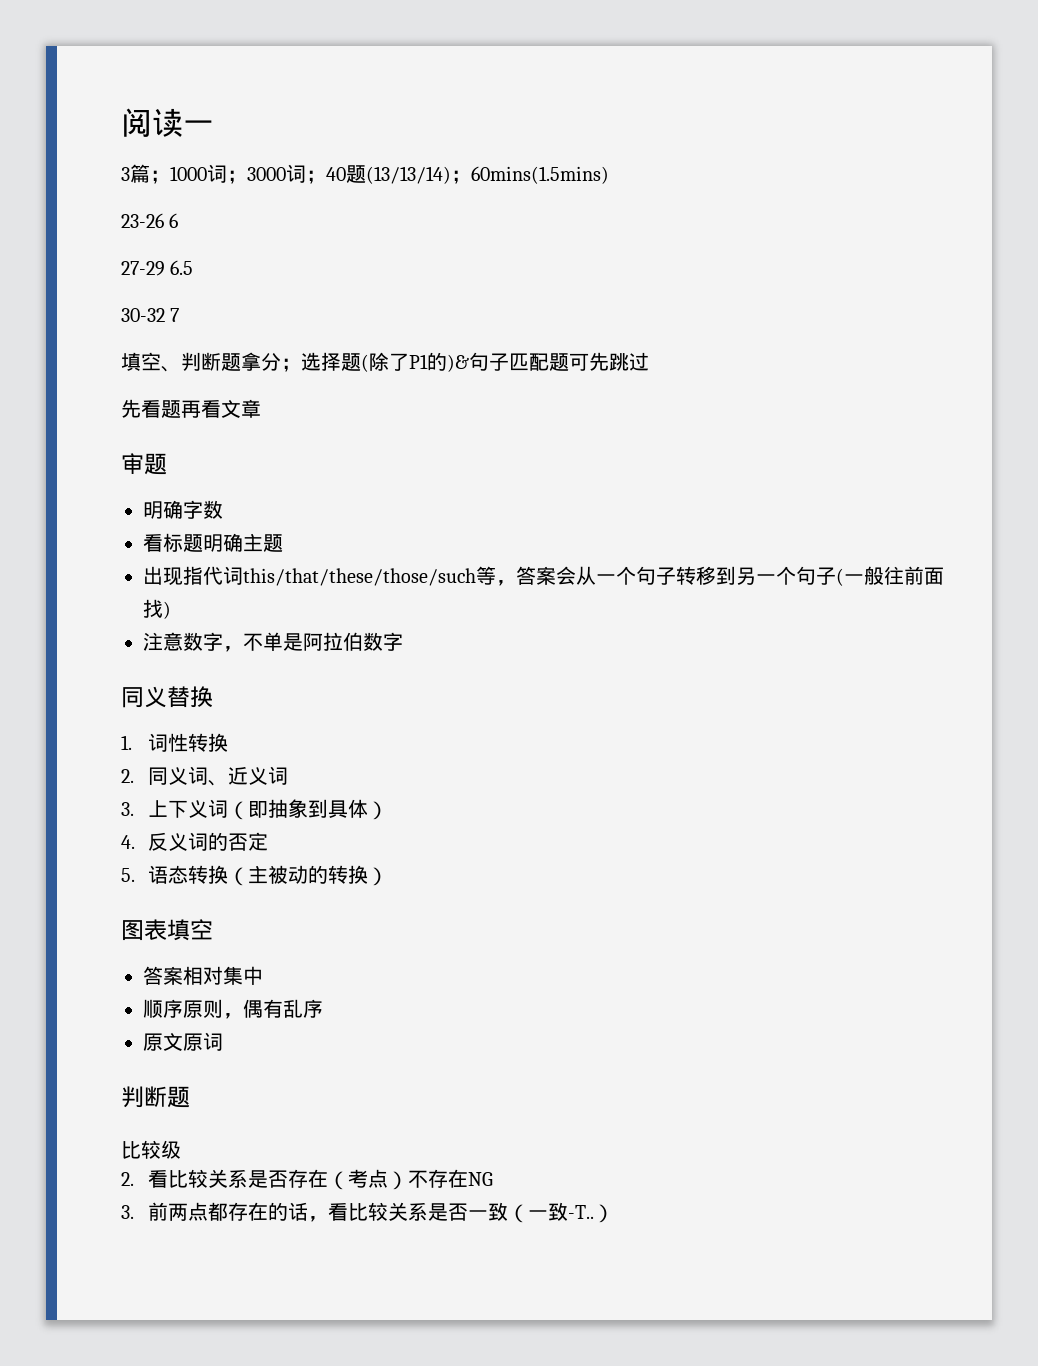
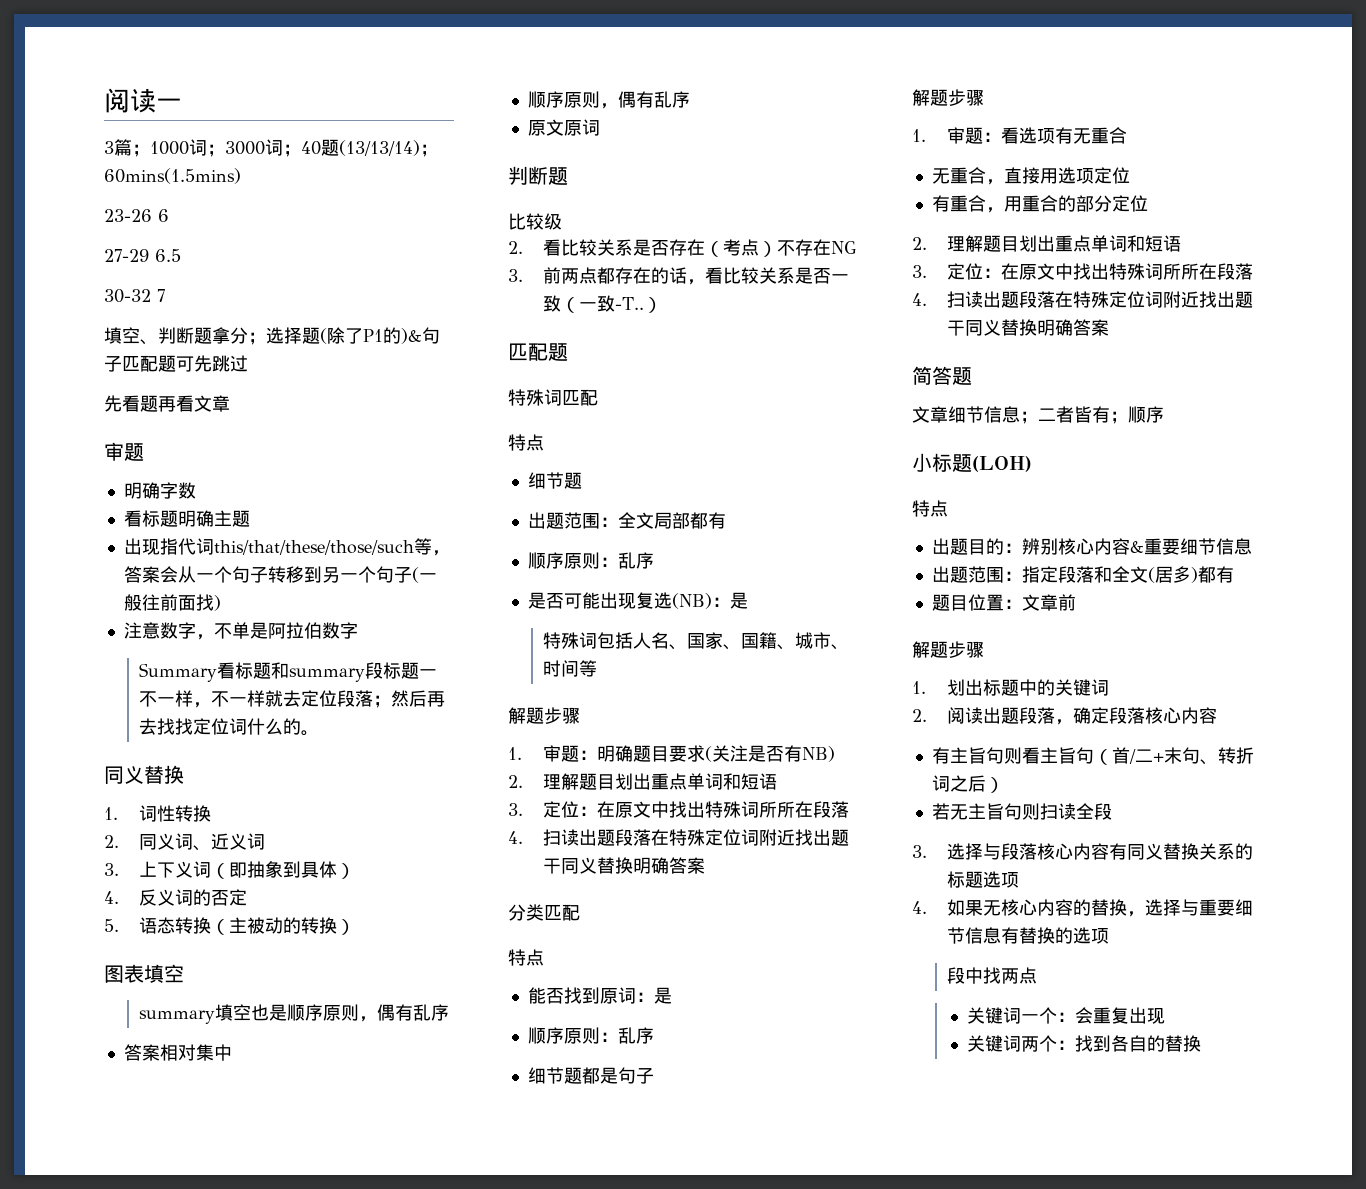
+ Summary看标题和summary段标题一不一样，不一样就去定位段落；然后再去找找定位词什么的。
+ summary填空也是顺序原则，偶有乱序
  3.前两点都存在的话，看比较关系是否一致（一致-T..）
+ 匹配题
+ 特殊词匹配
+ 特点
+ 细节题
+ 出题范围：全文局部都有
+ 顺序原则：乱序
+ 是否可能出现复选(NB)：是
+ 特殊词包括人名、国家、国籍、城市、时间等
+ 解题步骤
+ 1.审题：明确题目要求(关注是否有NB)
+ 2.理解题目划出重点单词和短语
+ 3.定位：在原文中找出特殊词所所在段落
+ 4.扫读出题段落在特殊定位词附近找出题干同义替换明确答案
+ 分类匹配
+ 特点
+ 能否找到原词：是
+ 顺序原则：乱序
+ 细节题都是句子
+ 解题步骤
+ 1.审题：看选项有无重合
+ 无重合，直接用选项定位
+ 有重合，用重合的部分定位
+ 2.理解题目划出重点单词和短语
+ 3.定位：在原文中找出特殊词所所在段落
+ 4.扫读出题段落在特殊定位词附近找出题干同义替换明确答案
+ 简答题
+ 文章细节信息；二者皆有；顺序
+ 小标题(LOH)
+ 特点
+ 出题目的：辨别核心内容&重要细节信息
+ 出题范围：指定段落和全文(居多)都有
+ 题目位置：文章前
+ 解题步骤
+ 1.划出标题中的关键词
+ 2.阅读出题段落，确定段落核心内容
+ 有主旨句则看主旨句（首/二+末句、转折词之后）
+ 若无主旨句则扫读全段
+ 3.选择与段落核心内容有同义替换关系的标题选项
+ 4.如果无核心内容的替换，选择与重要细节信息有替换的选项
+ 段中找两点
+ 关键词一个：会重复出现
+ 关键词两个：找到各自的替换

